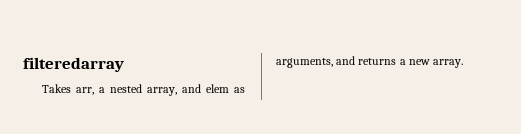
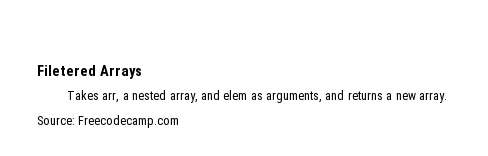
- filteredarray
+ Filetered Arrays
+ Source: Freecodecamp.com

